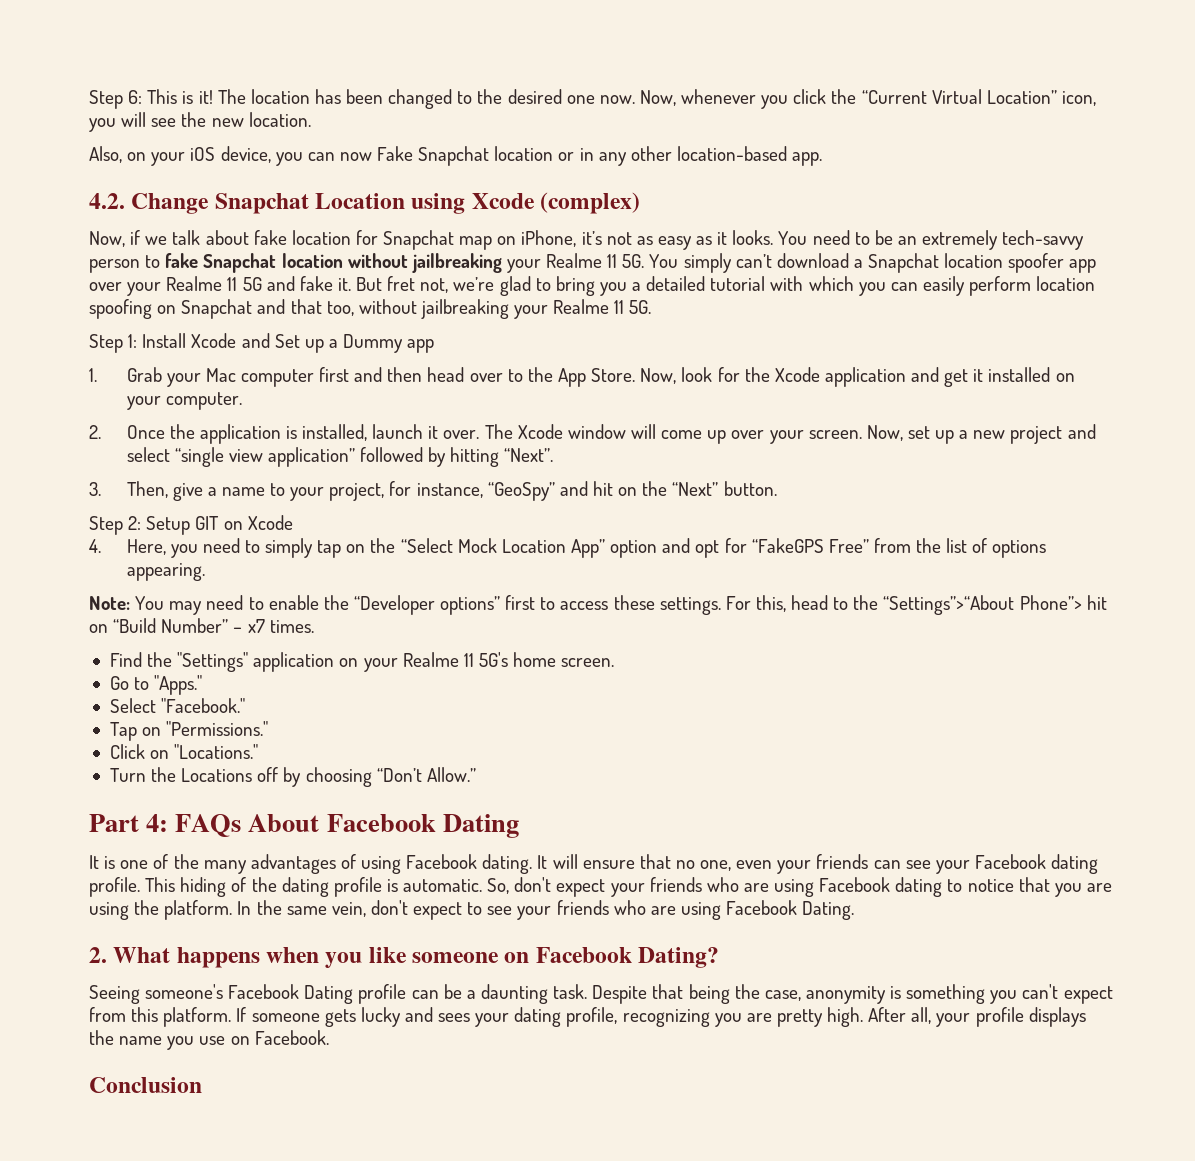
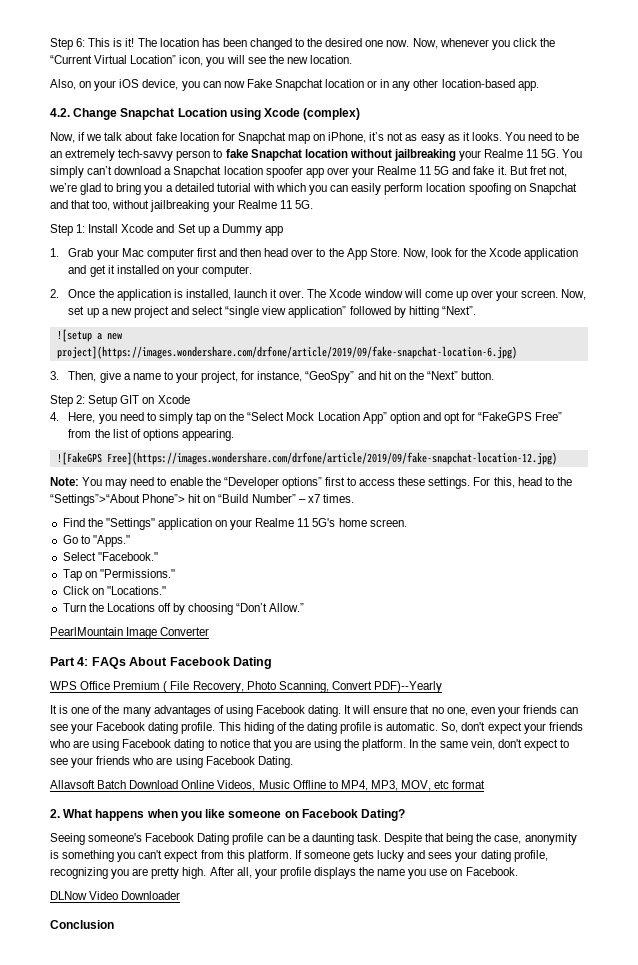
+ ![setup a new project](https://images.wondershare.com/drfone/article/2019/09/fake-snapchat-location-6.jpg)
+ ![FakeGPS Free](https://images.wondershare.com/drfone/article/2019/09/fake-snapchat-location-12.jpg)
+ PearlMountain Image Converter
+ WPS Office Premium ( File Recovery, Photo Scanning, Convert PDF)--Yearly
+ Allavsoft Batch Download Online Videos, Music Offline to MP4, MP3, MOV, etc format
+ DLNow Video Downloader

